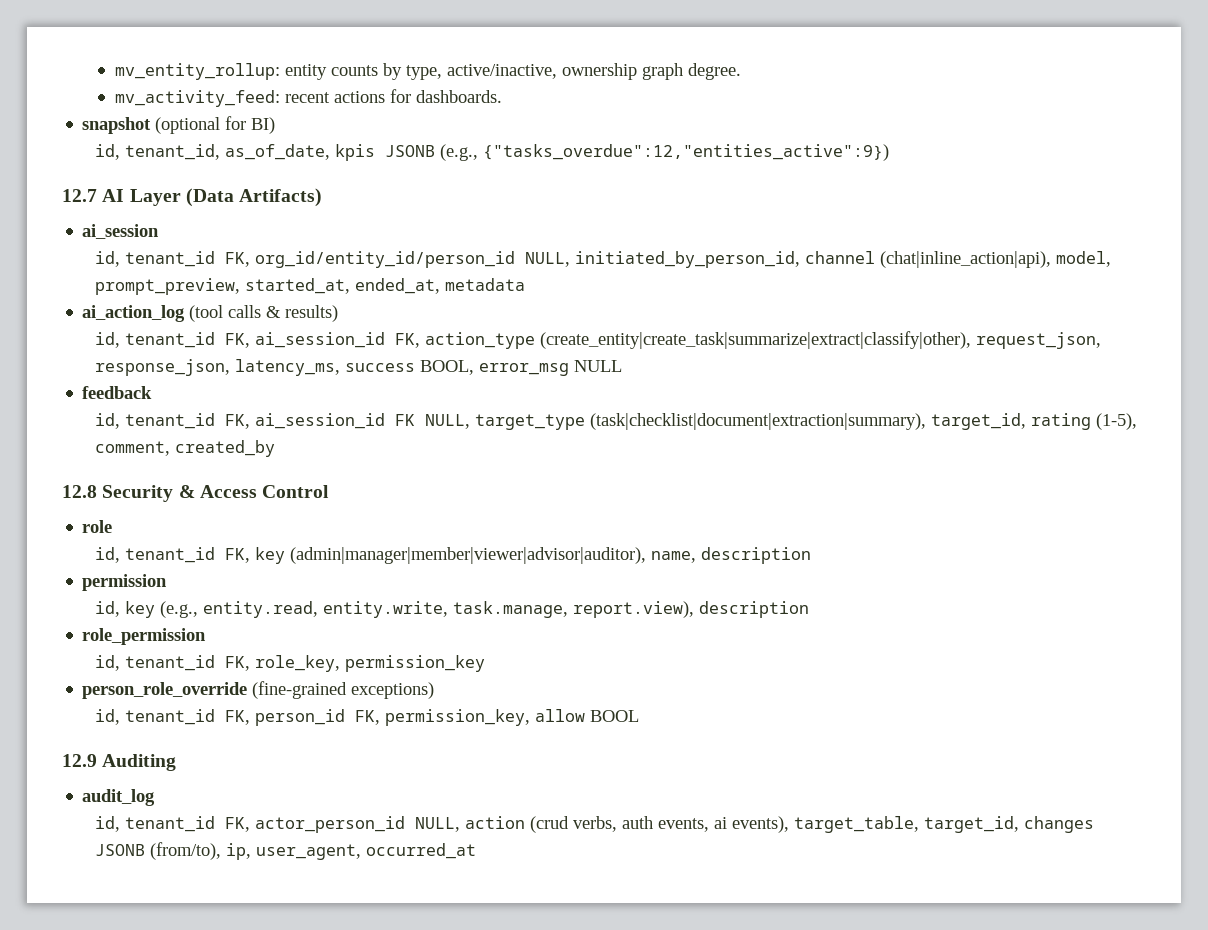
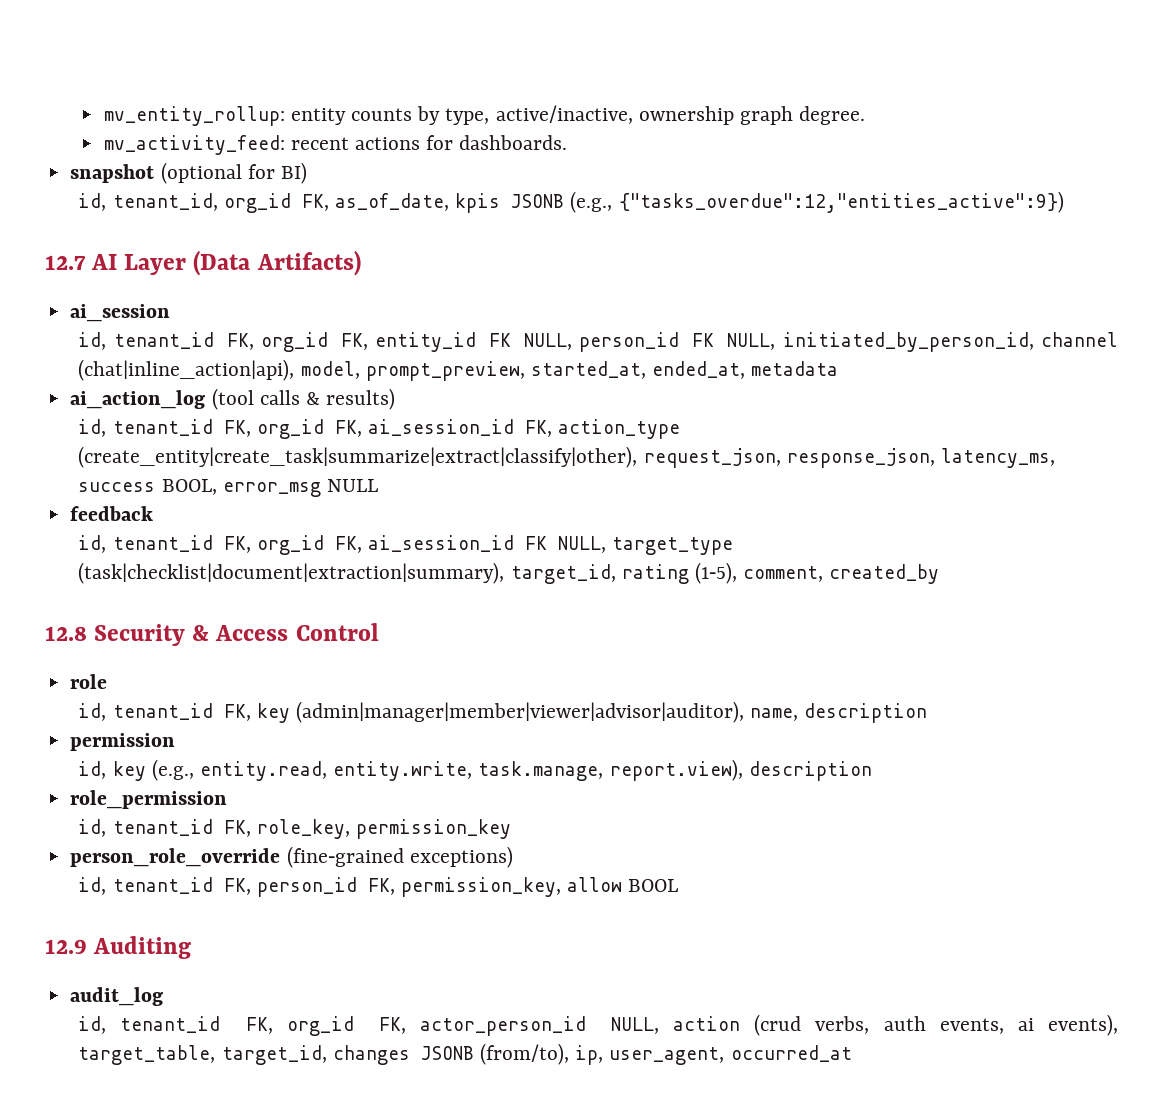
- id, tenant_id, as_of_date, kpis JSONB (e.g., {"tasks_overdue":12,"entities_active":9})
+ id, tenant_id, org_id FK, as_of_date, kpis JSONB (e.g., {"tasks_overdue":12,"entities_active":9})
- id, tenant_id FK, org_id/entity_id/person_id NULL, initiated_by_person_id, channel (chat|inline_action|api), model, prompt_preview, started_at, ended_at, metadata
+ id, tenant_id FK, org_id FK, entity_id FK NULL, person_id FK NULL, initiated_by_person_id, channel (chat|inline_action|api), model, prompt_preview, started_at, ended_at, metadata
- id, tenant_id FK, ai_session_id FK, action_type (create_entity|create_task|summarize|extract|classify|other), request_json, response_json, latency_ms, success BOOL, error_msg NULL
+ id, tenant_id FK, org_id FK, ai_session_id FK, action_type (create_entity|create_task|summarize|extract|classify|other), request_json, response_json, latency_ms, success BOOL, error_msg NULL
- id, tenant_id FK, ai_session_id FK NULL, target_type (task|checklist|document|extraction|summary), target_id, rating (1‑5), comment, created_by
+ id, tenant_id FK, org_id FK, ai_session_id FK NULL, target_type (task|checklist|document|extraction|summary), target_id, rating (1‑5), comment, created_by
- id, tenant_id FK, actor_person_id NULL, action (crud verbs, auth events, ai events), target_table, target_id, changes JSONB (from/to), ip, user_agent, occurred_at
+ id, tenant_id FK, org_id FK, actor_person_id NULL, action (crud verbs, auth events, ai events), target_table, target_id, changes JSONB (from/to), ip, user_agent, occurred_at

